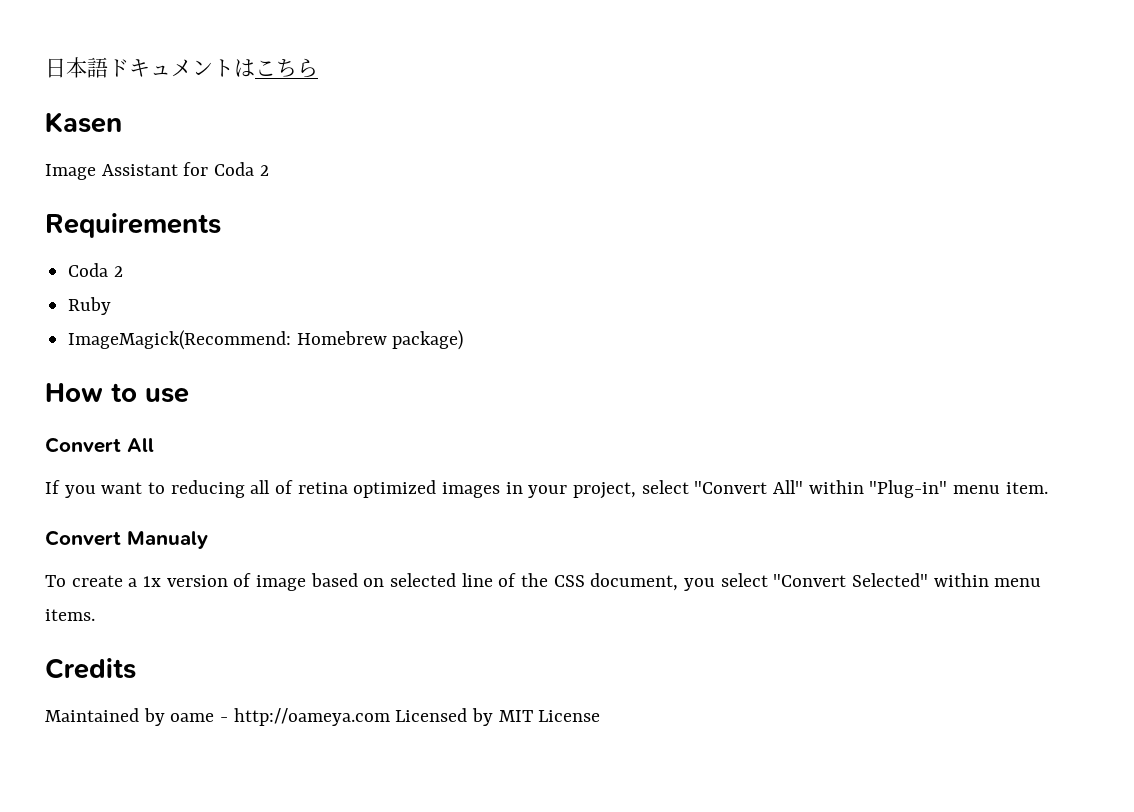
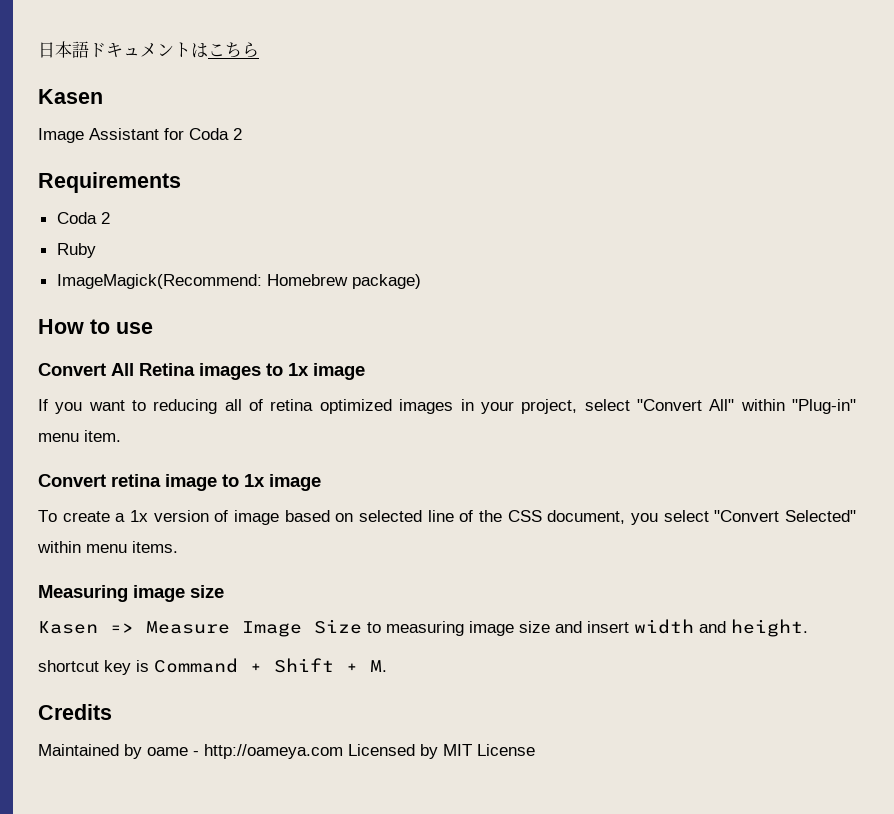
- Convert All
+ Convert All Retina images to 1x image
- Convert Manualy
+ Convert retina image to 1x image
+ Measuring image size
+ Kasen => Measure Image Size to measuring image size and insert width and height.
+ shortcut key is Command + Shift + M.

